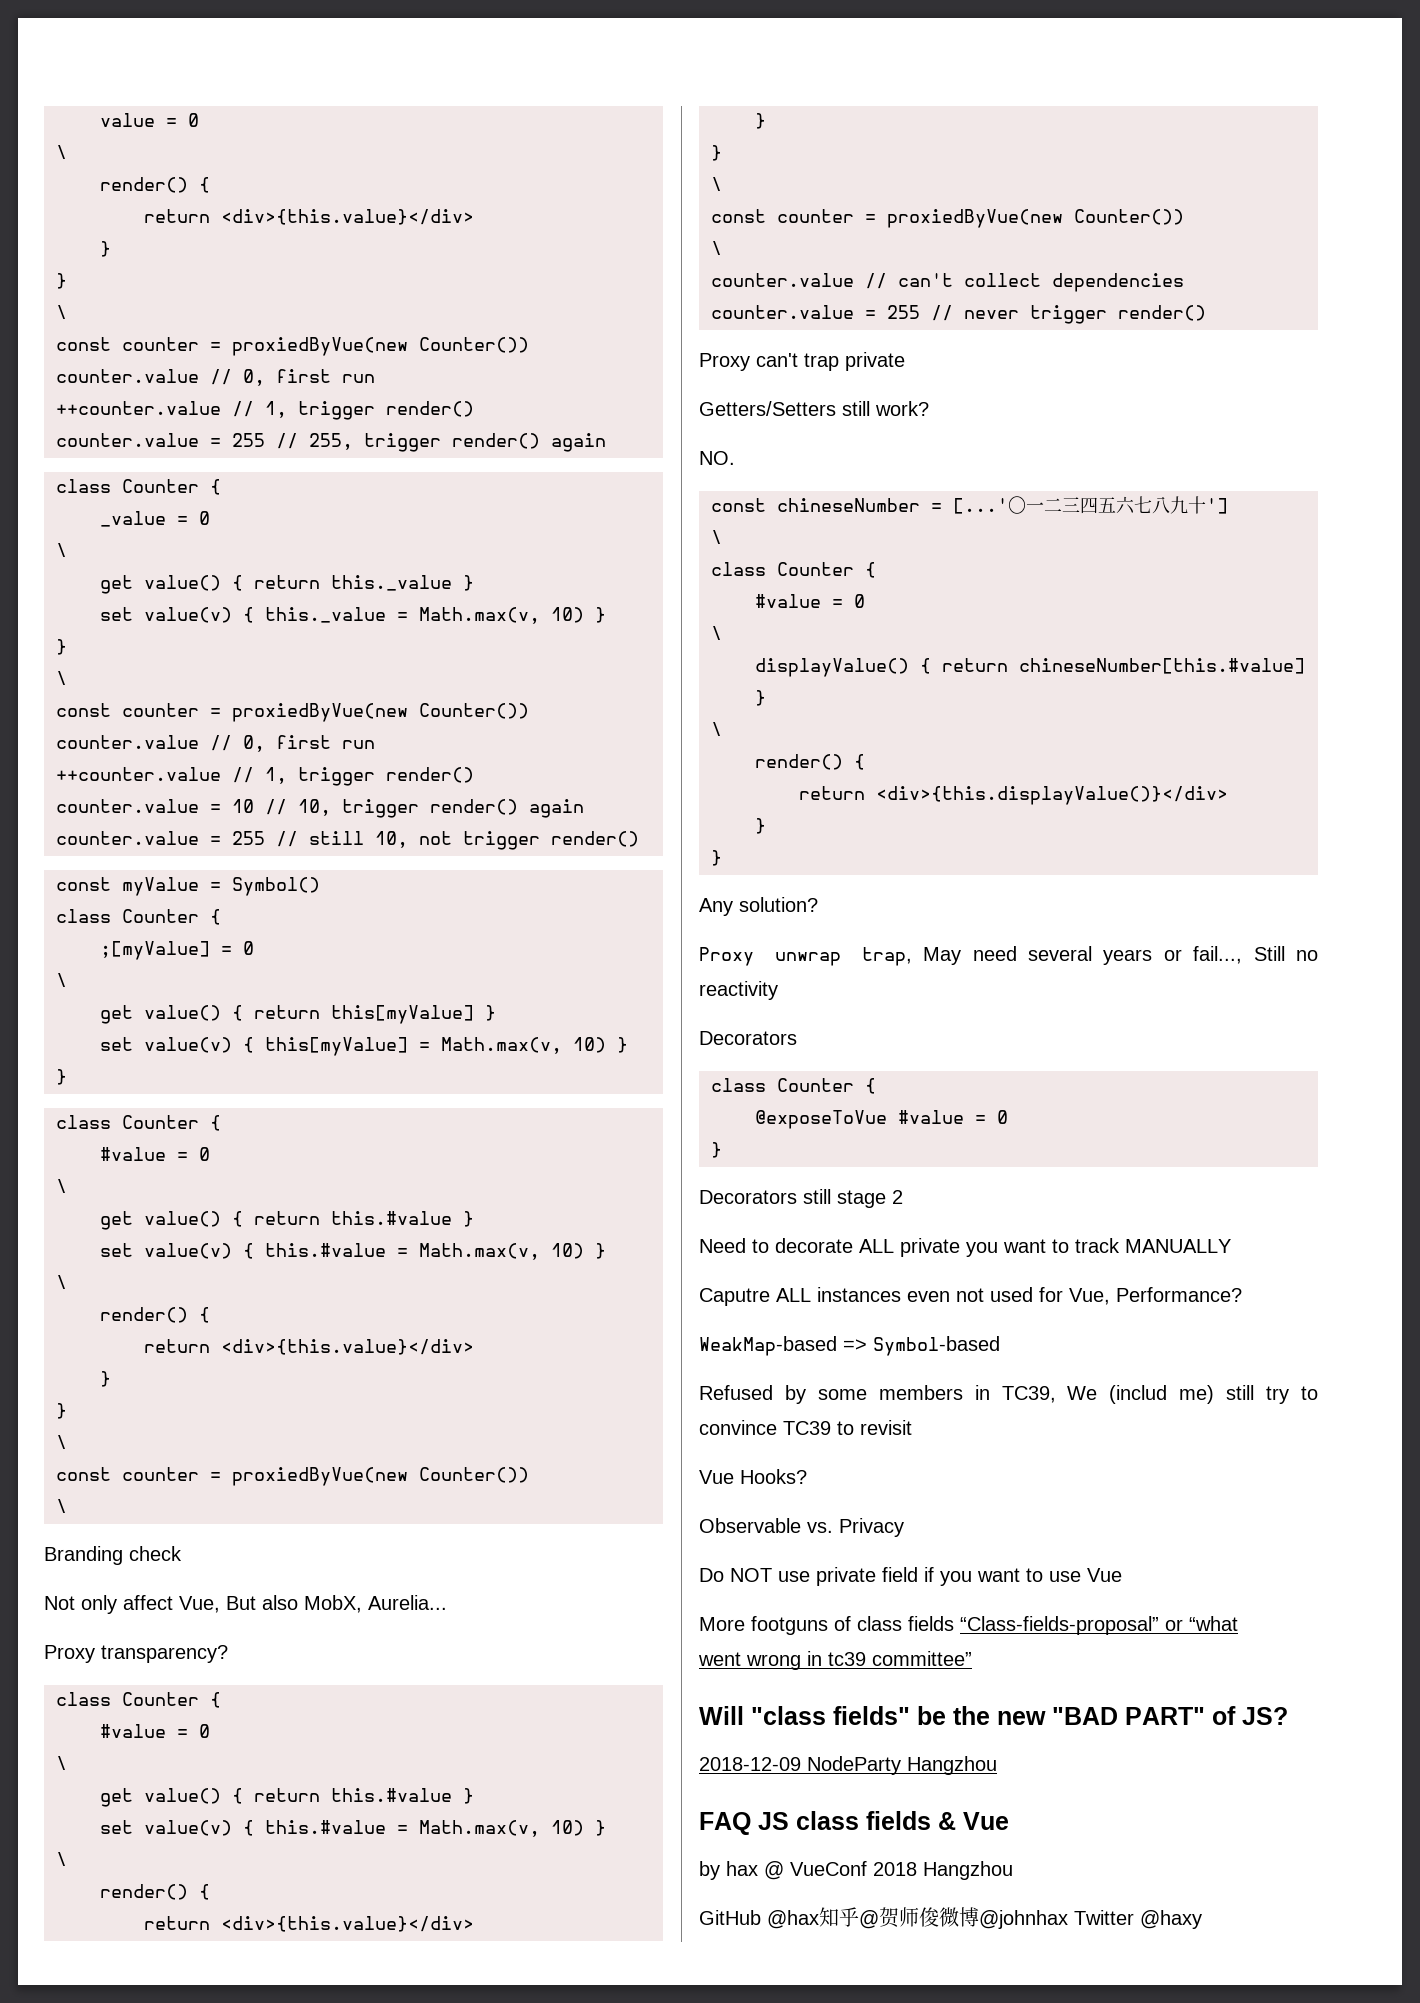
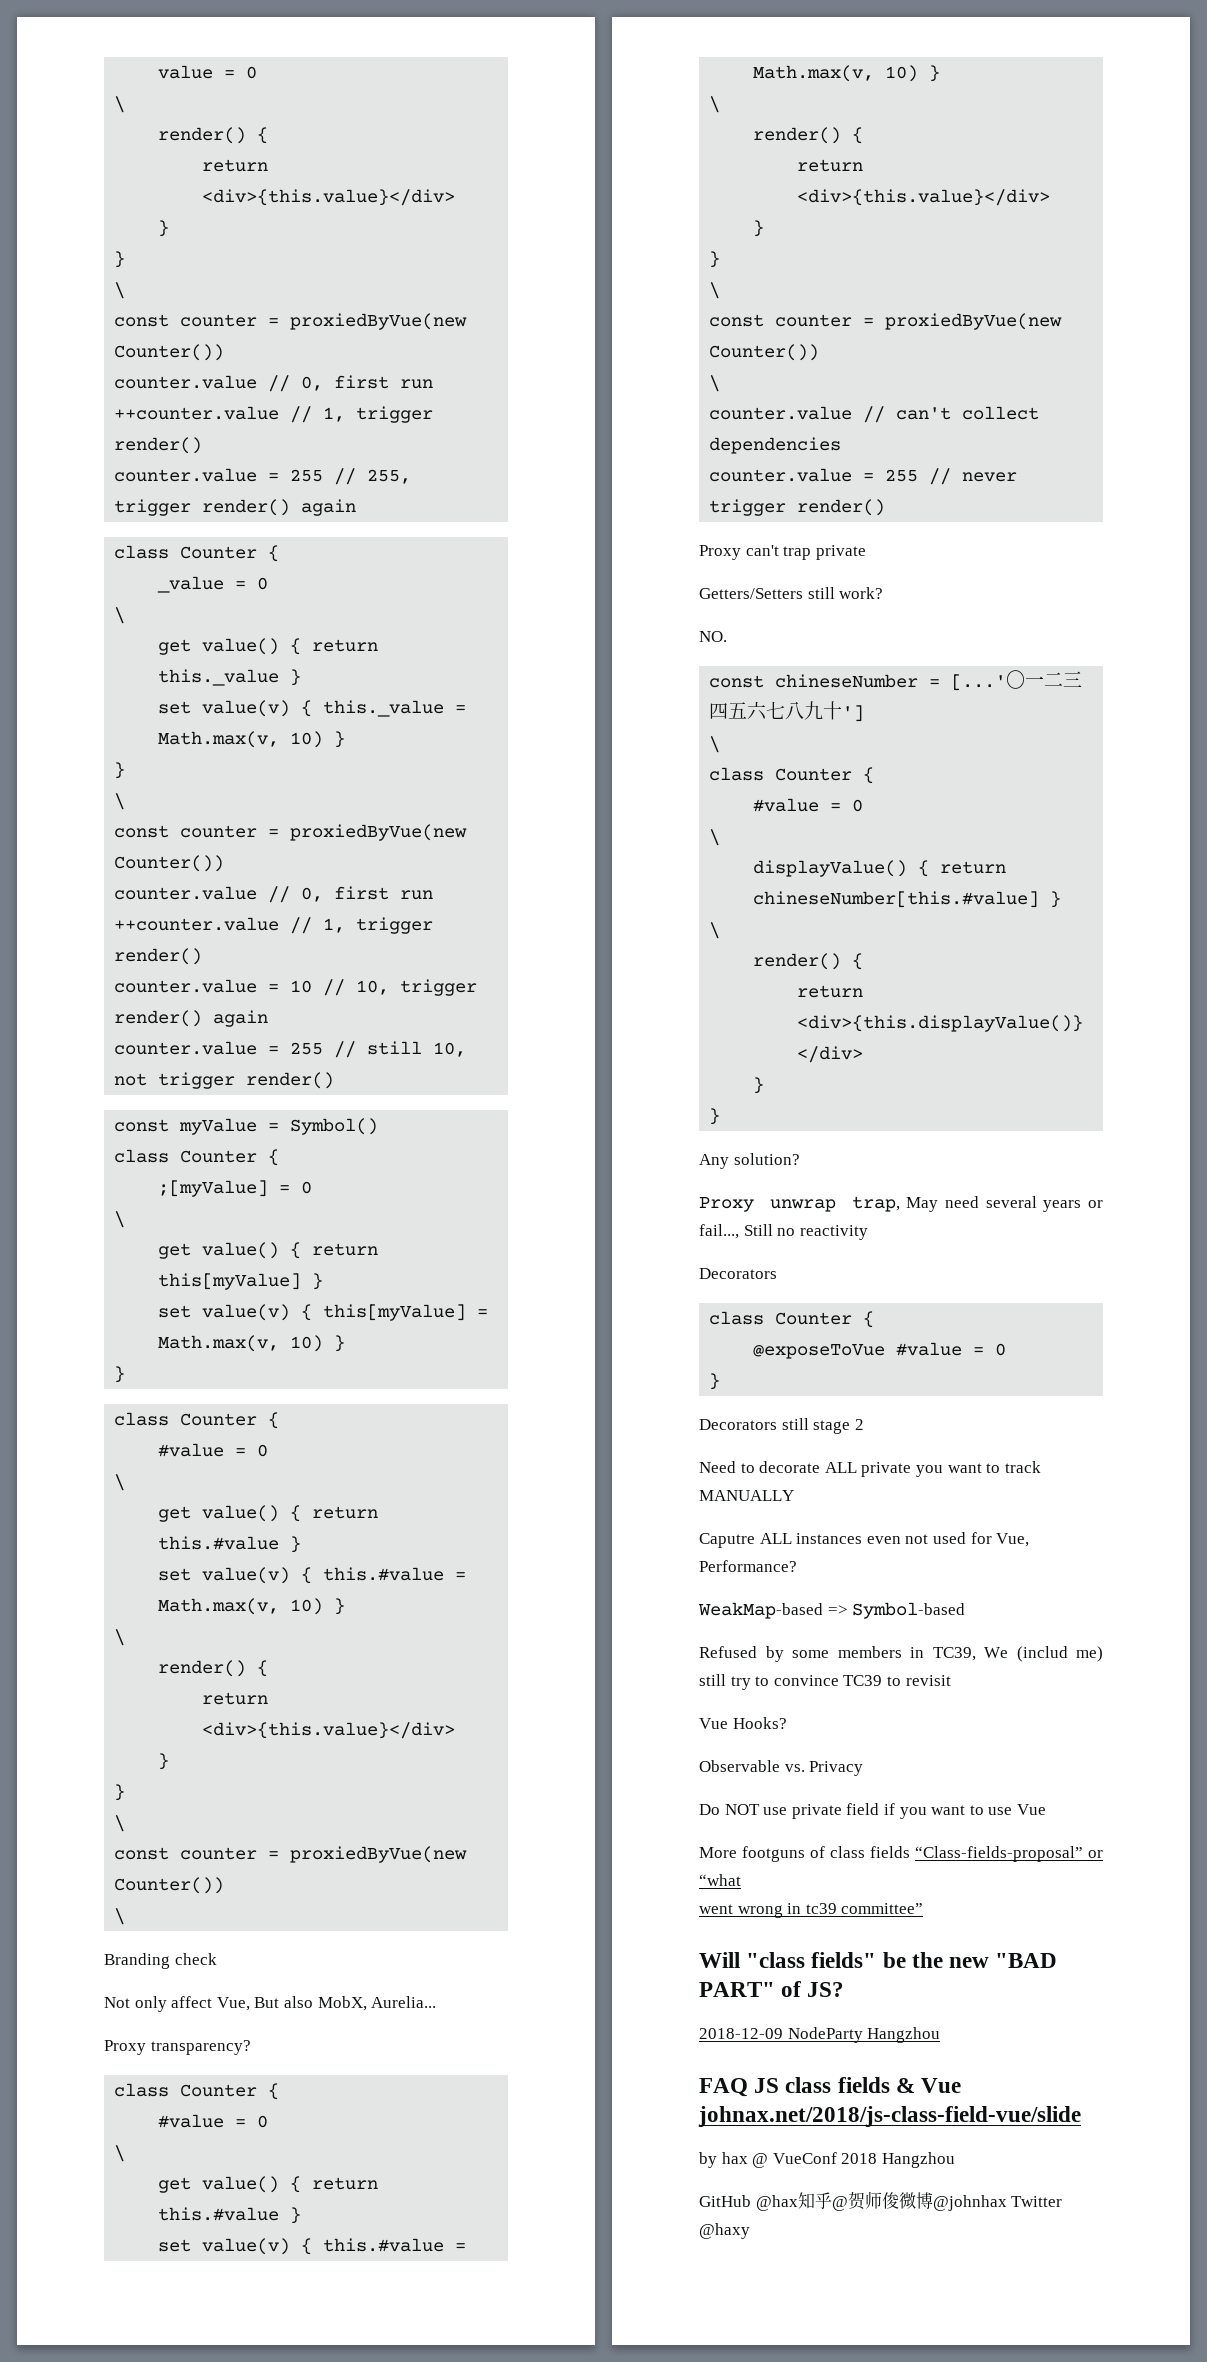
- FAQ JS class fields & Vue
+ FAQ JS class fields & Vue johnax.net/2018/js-class-field-vue/slide

